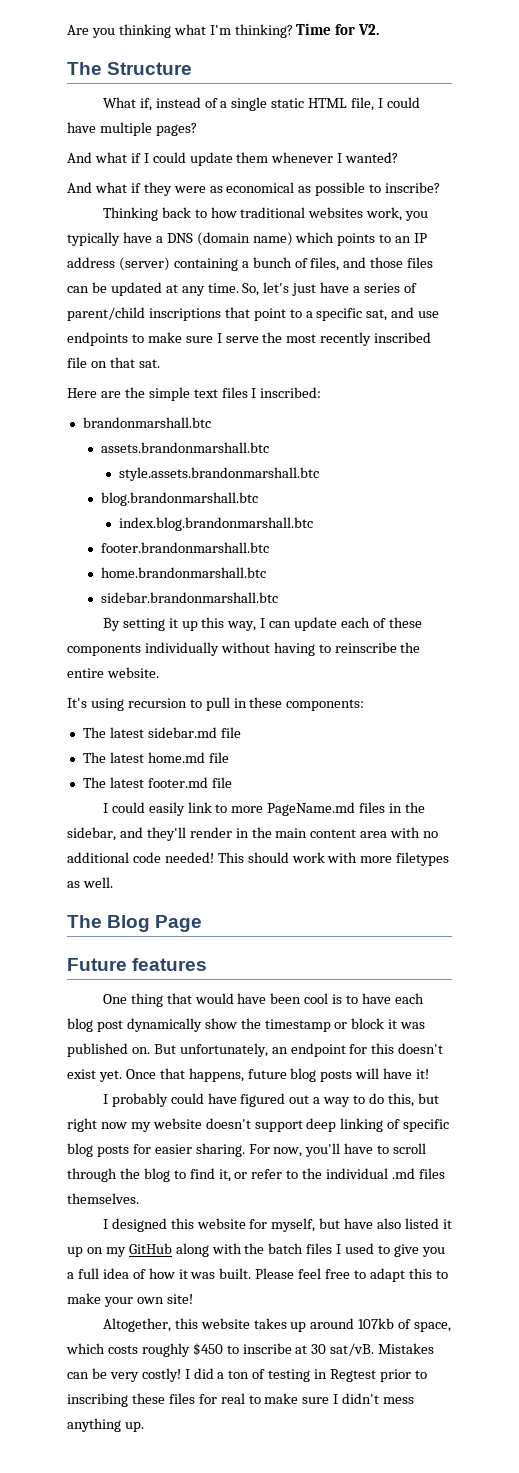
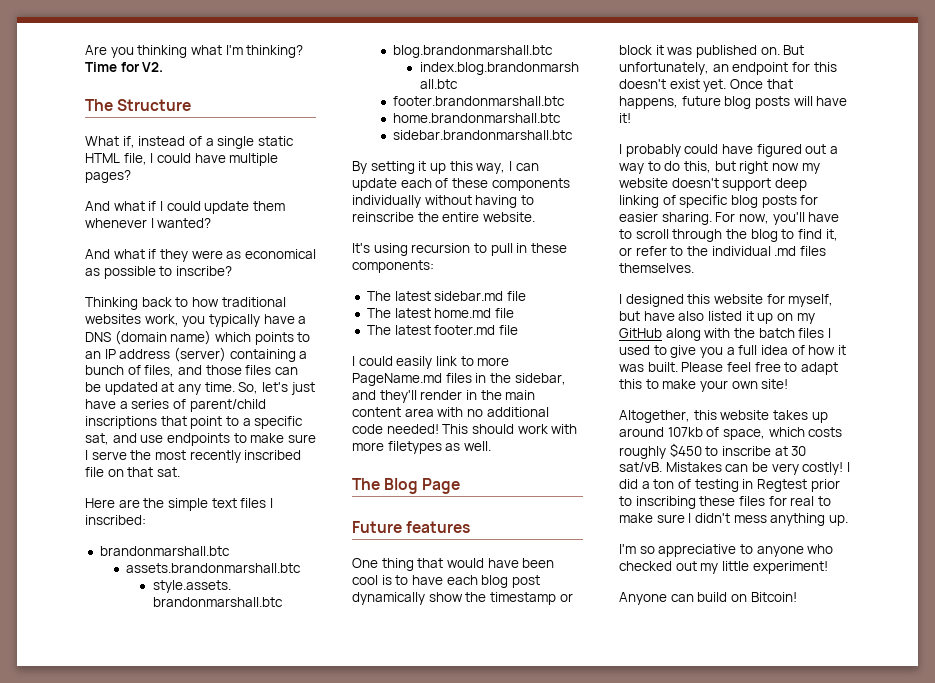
+ I'm so appreciative to anyone who checked out my little experiment!
+ Anyone can build on Bitcoin!

